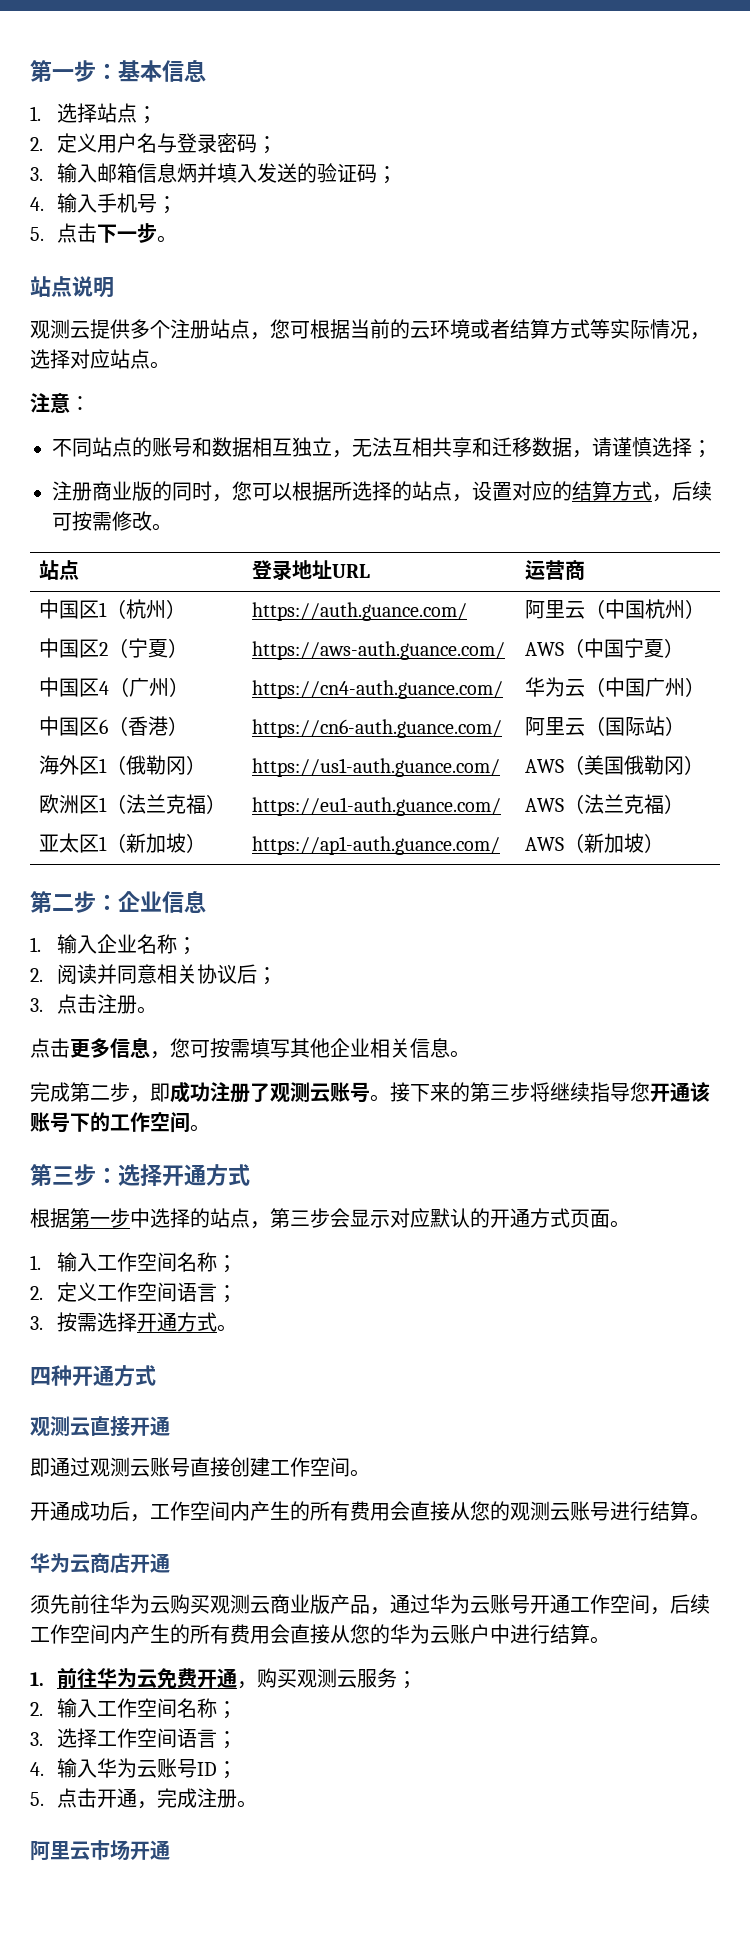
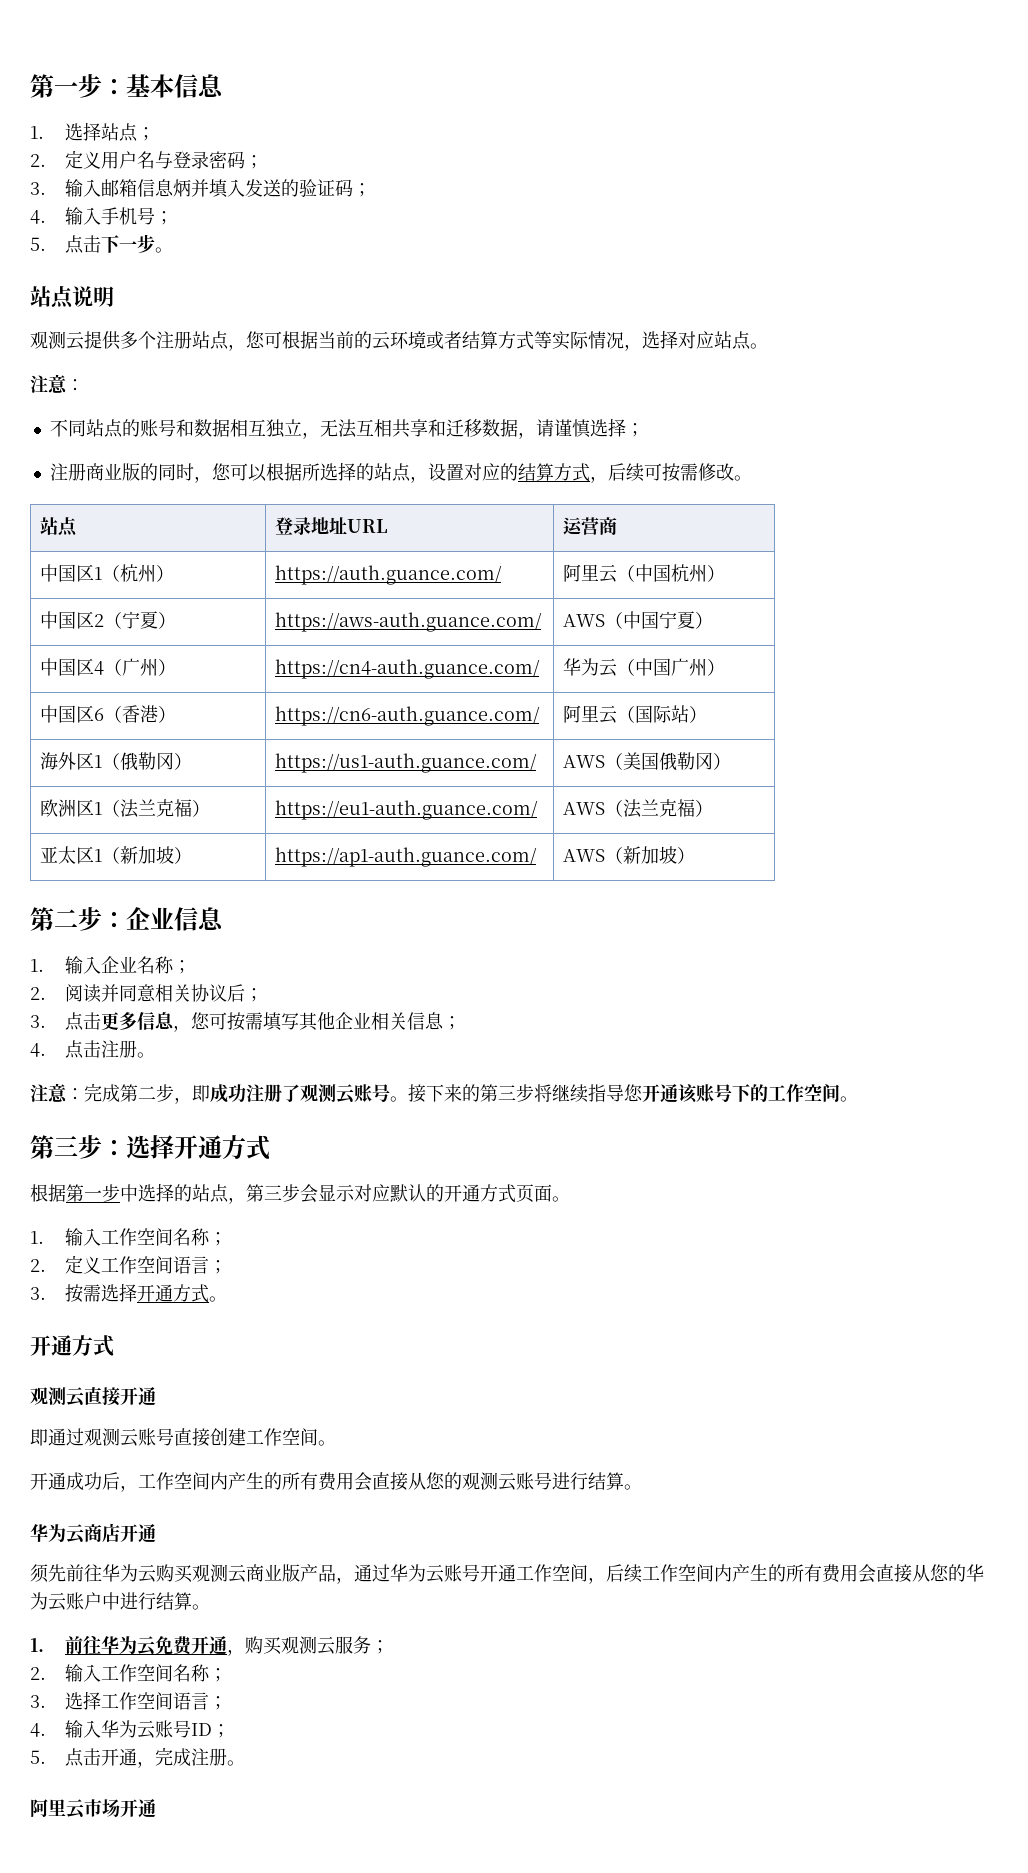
- 3.点击注册。
- 点击更多信息，您可按需填写其他企业相关信息。
- 完成第二步，即成功注册了观测云账号。
+ 3.点击更多信息，您可按需填写其他企业相关信息；
+ 4.点击注册。
+ 注意：完成第二步，即成功注册了观测云账号。
  3.按需选择开通方式。
- 四种开通方式
+ 开通方式

